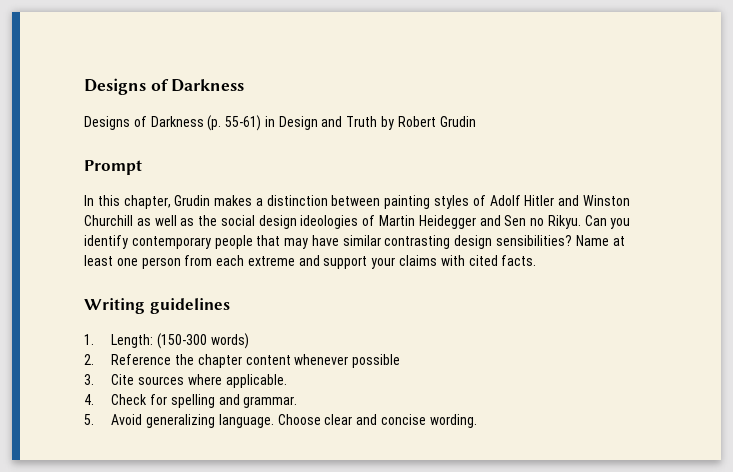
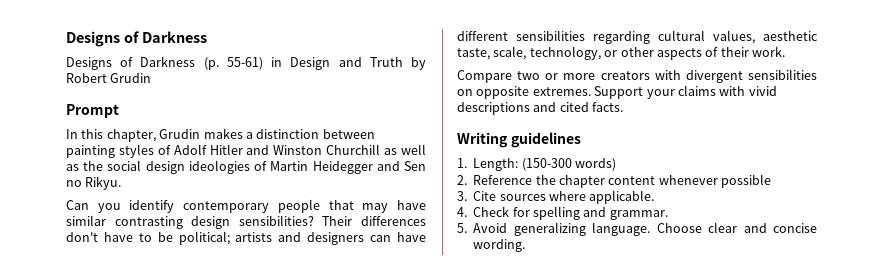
- In this chapter, Grudin makes a distinction between painting styles of Adolf Hitler and Winston Churchill as well as the social design ideologies of Martin Heidegger and Sen no Rikyu. Can you identify contemporary people that may have similar contrasting design sensibilities?
+ In this chapter, Grudin makes a distinction between painting styles of Adolf Hitler and Winston Churchill as well as the social design ideologies of Martin Heidegger and Sen no Rikyu.
+ Can you identify contemporary people that may have similar contrasting design sensibilities?
- Name at least one person from each extreme and support your claims with cited facts.
+ Their differences don't have to be political; artists and designers can have different sensibilities regarding cultural values, aesthetic taste, scale, technology, or other aspects of their work.
+ Compare two or more creators with divergent sensibilities on opposite extremes. Support your claims with vivid descriptions and cited facts.

